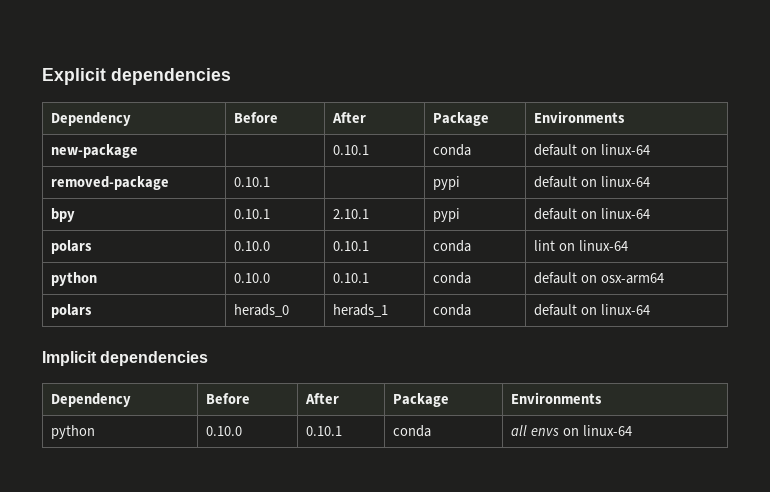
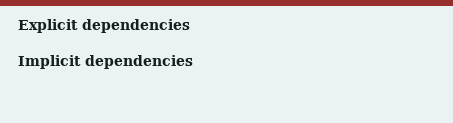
  Explicit dependencies
- Dependency | Before | After | Package | Environments
- new-package | | 0.10.1 | conda | default on linux-64
- removed-package | 0.10.1 | | pypi | default on linux-64
- bpy | 0.10.1 | 2.10.1 | pypi | default on linux-64
- polars | 0.10.0 | 0.10.1 | conda | lint on linux-64
- python | 0.10.0 | 0.10.1 | conda | default on osx-arm64
- polars | herads_0 | herads_1 | conda | default on linux-64
  Implicit dependencies
- Dependency | Before | After | Package | Environments
- python | 0.10.0 | 0.10.1 | conda | all envs on linux-64

